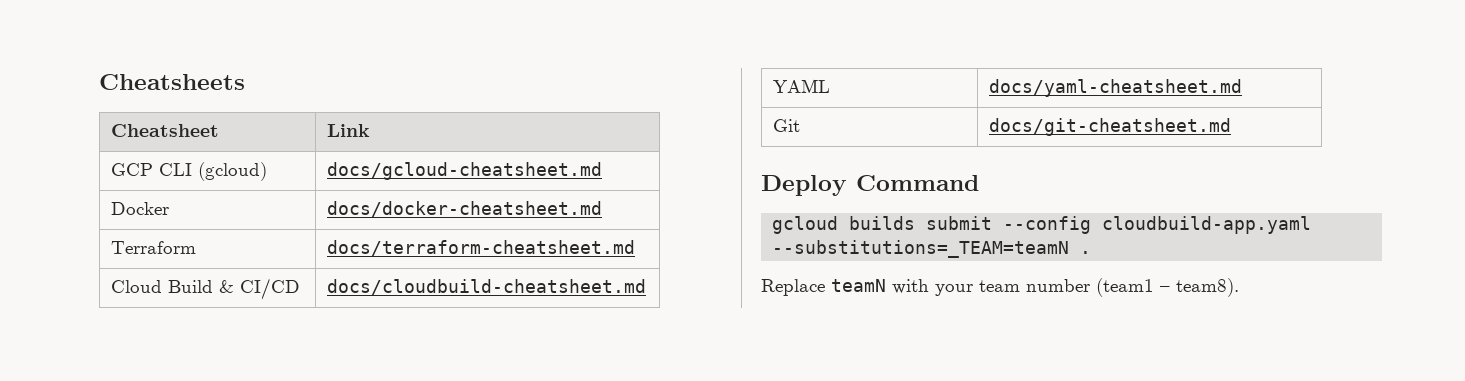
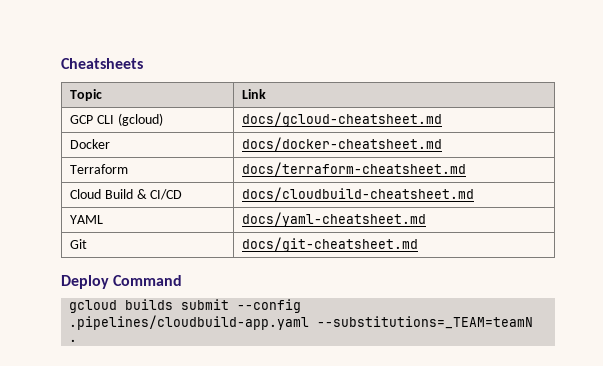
- Cheatsheet | Link
+ Topic | Link
- gcloud builds submit --config cloudbuild-app.yaml --substitutions=_TEAM=teamN .
+ gcloud builds submit --config .pipelines/cloudbuild-app.yaml --substitutions=_TEAM=teamN .
- Replace teamN with your team number (team1 – team8).

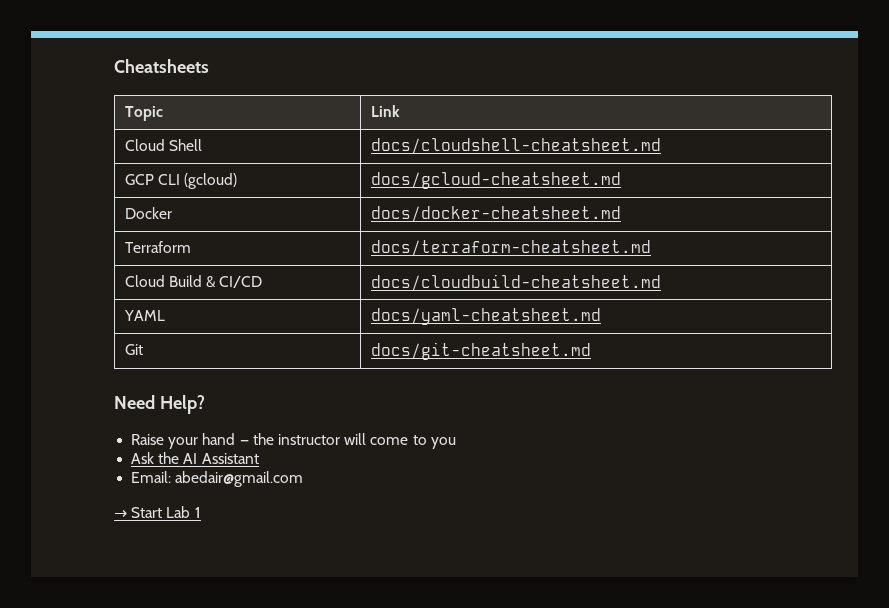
+ Cloud Shell | docs/cloudshell-cheatsheet.md
- Deploy Command
- gcloud builds submit --config .pipelines/cloudbuild-app.yaml --substitutions=_TEAM=teamN .
+ Need Help?
+ Raise your hand — the instructor will come to you
+ Ask the AI Assistant
+ Email: abedair@gmail.com
+ → Start Lab 1

